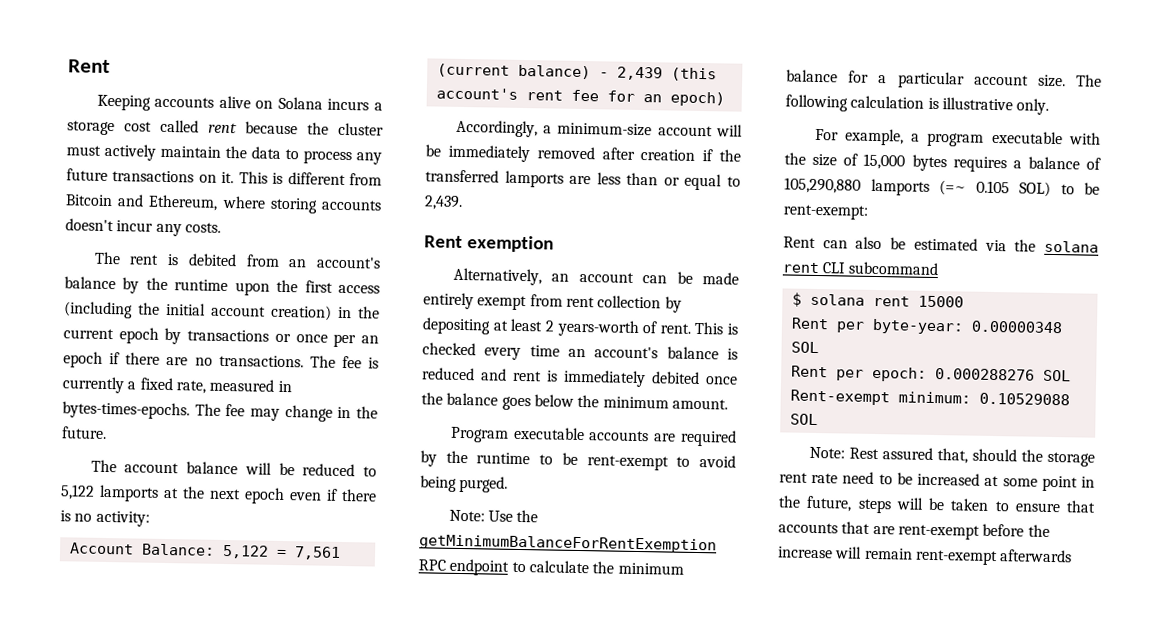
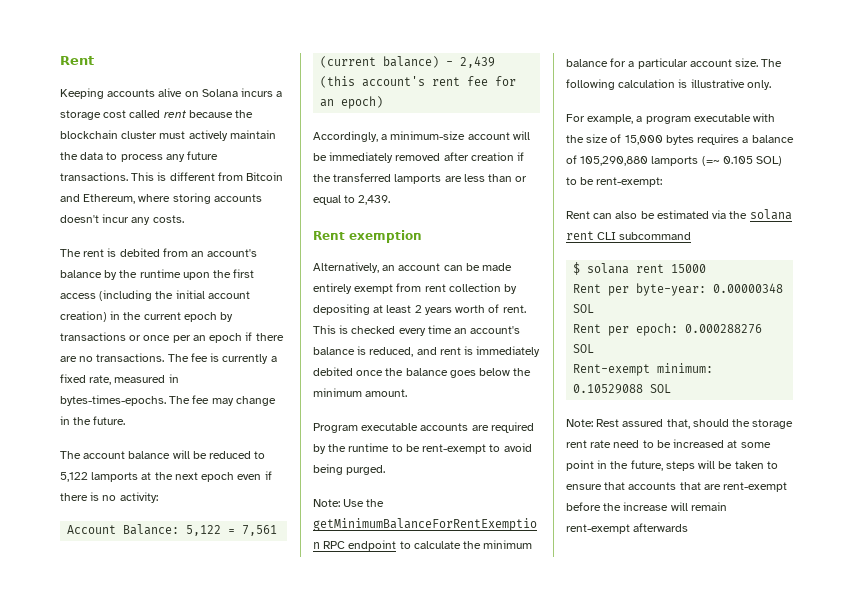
- Keeping accounts alive on Solana incurs a storage cost called rent because the cluster must actively maintain the data to process any future transactions on it.
+ Keeping accounts alive on Solana incurs a storage cost called rent because the blockchain cluster must actively maintain the data to process any future transactions.
- Alternatively, an account can be made entirely exempt from rent collection by depositing at least 2 years-worth of rent.
+ Alternatively, an account can be made entirely exempt from rent collection by depositing at least 2 years worth of rent.
- This is checked every time an account's balance is reduced and rent is immediately debited once the balance goes below the minimum amount.
+ This is checked every time an account's balance is reduced, and rent is immediately debited once the balance goes below the minimum amount.

